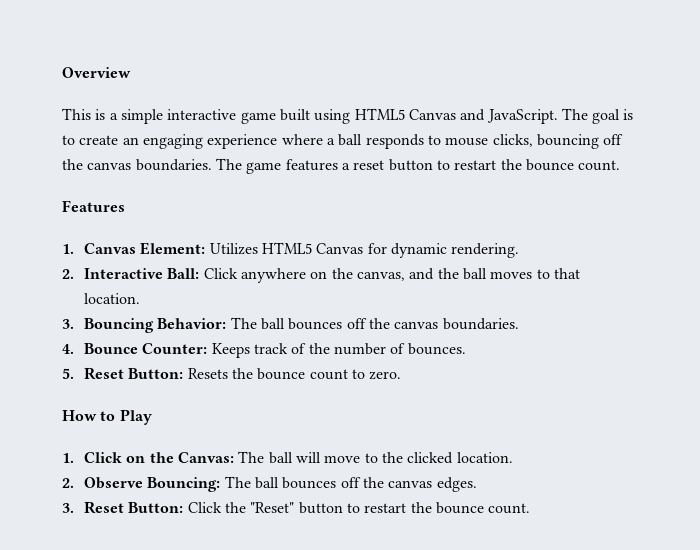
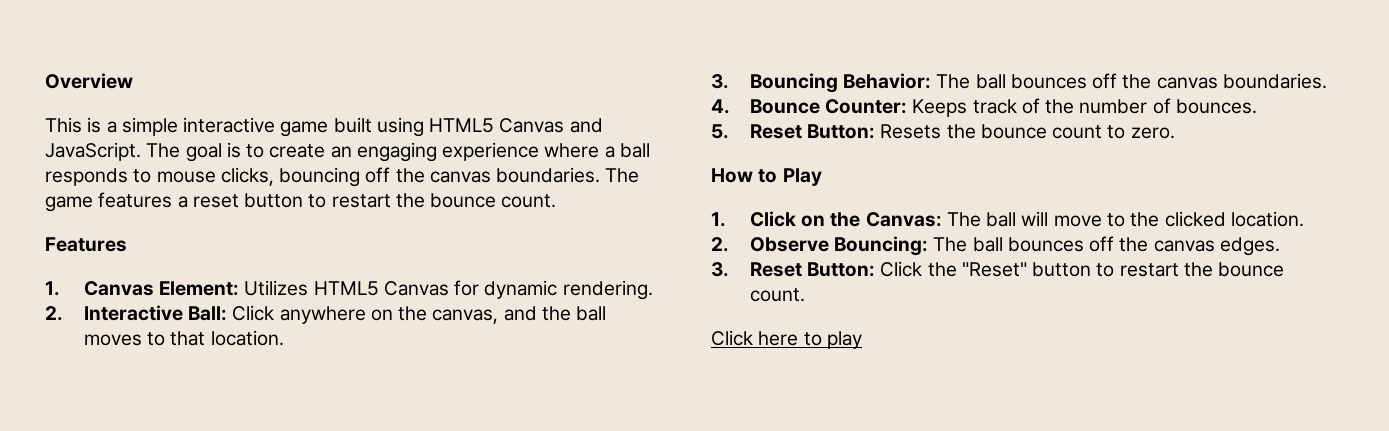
+ Click here to play

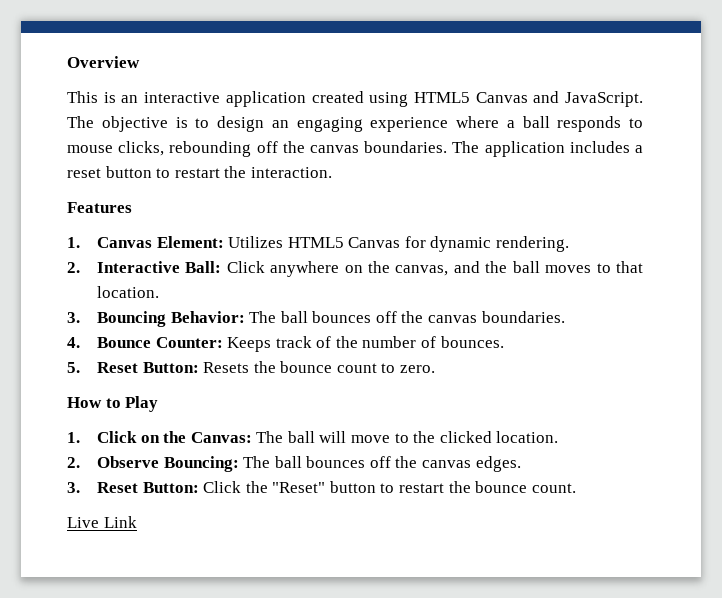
- This is a simple interactive game built using HTML5 Canvas and JavaScript.
+ This is an interactive application created using HTML5 Canvas and JavaScript.
- The goal is to create an engaging experience where a ball responds to mouse clicks, bouncing off the canvas boundaries.
+ The objective is to design an engaging experience where a ball responds to mouse clicks, rebounding off the canvas boundaries.
- The game features a reset button to restart the bounce count.
+ The application includes a reset button to restart the interaction.
- Click here to play
+ Live Link

